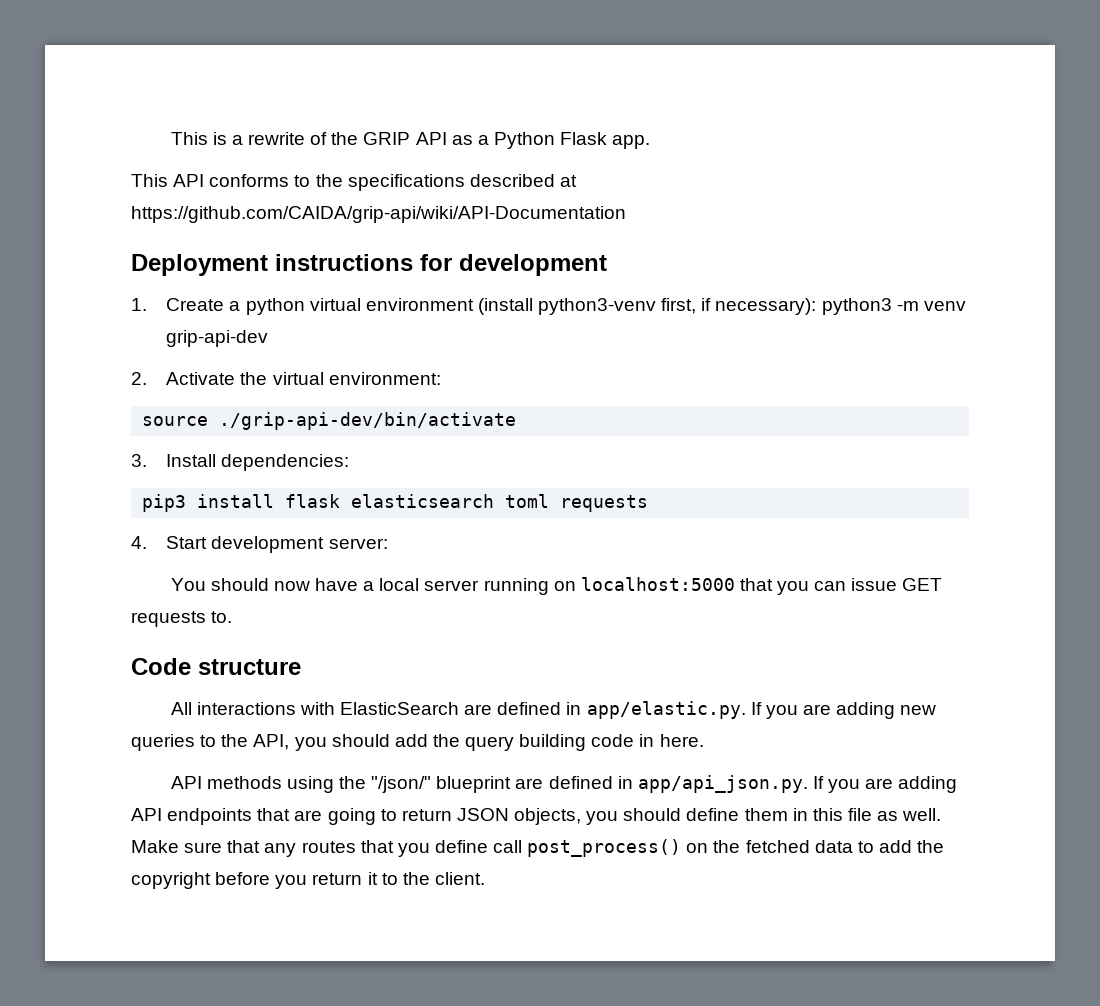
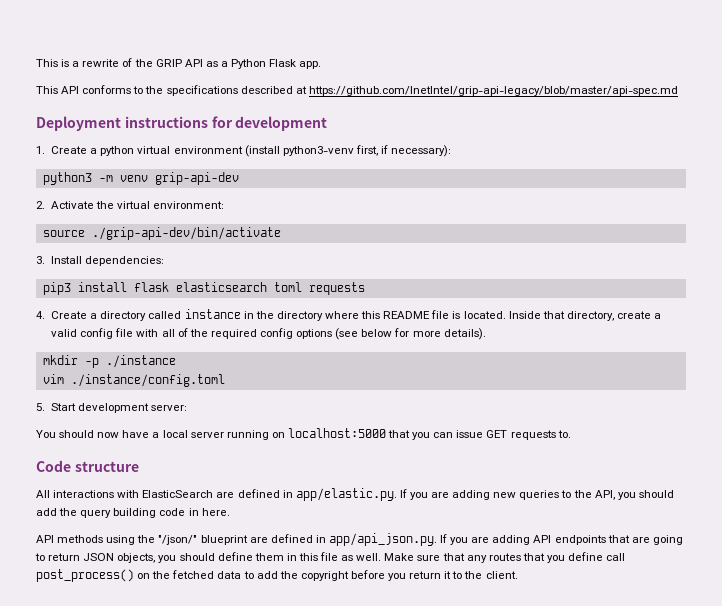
- This API conforms to the specifications described at https://github.com/CAIDA/grip-api/wiki/API-Documentation
+ This API conforms to the specifications described at https://github.com/InetIntel/grip-api-legacy/blob/master/api-spec.md
- 1. Create a python virtual environment (install python3-venv first, if necessary): python3 -m venv grip-api-dev
+ 1. Create a python virtual environment (install python3-venv first, if necessary):
+ python3 -m venv grip-api-dev
- 4. Start development server:
+ 4. Create a directory called instance in the directory where this README file is located. Inside that directory, create a valid config file with all of the required config options (see below for more details).
+ mkdir -p ./instance
+ vim ./instance/config.toml
+ 5. Start development server:

